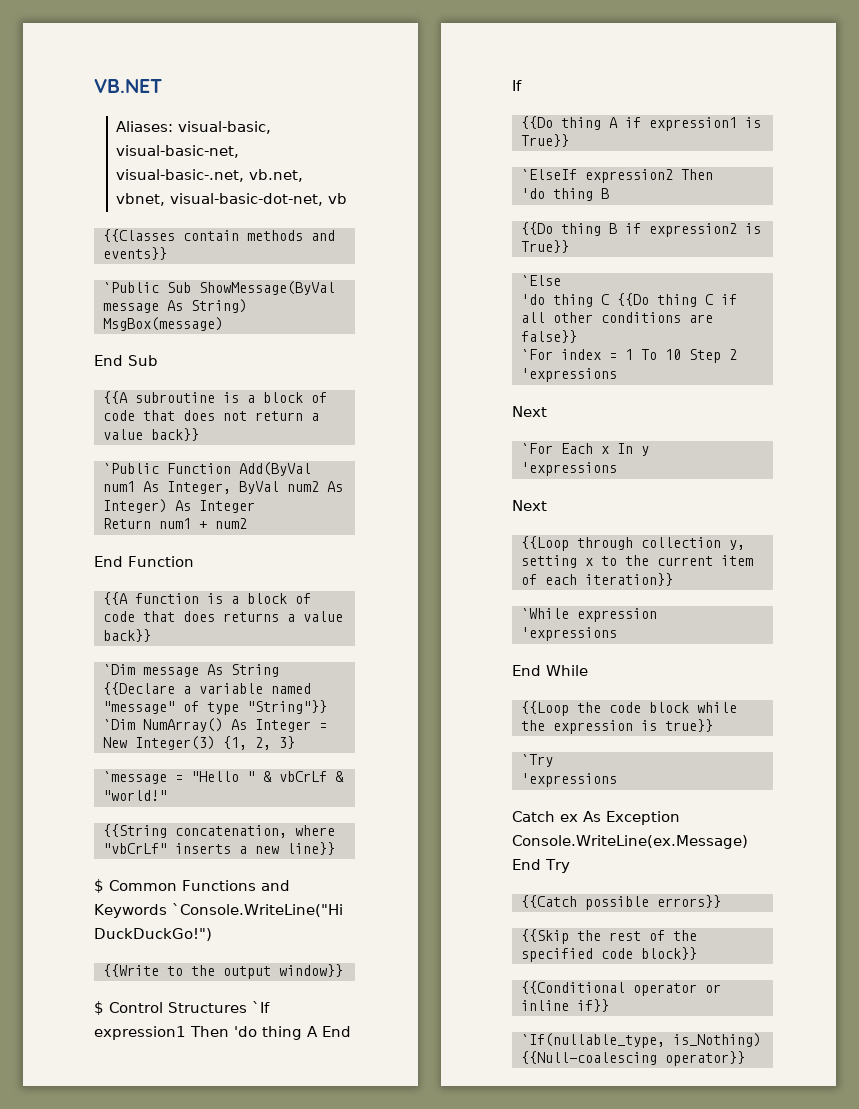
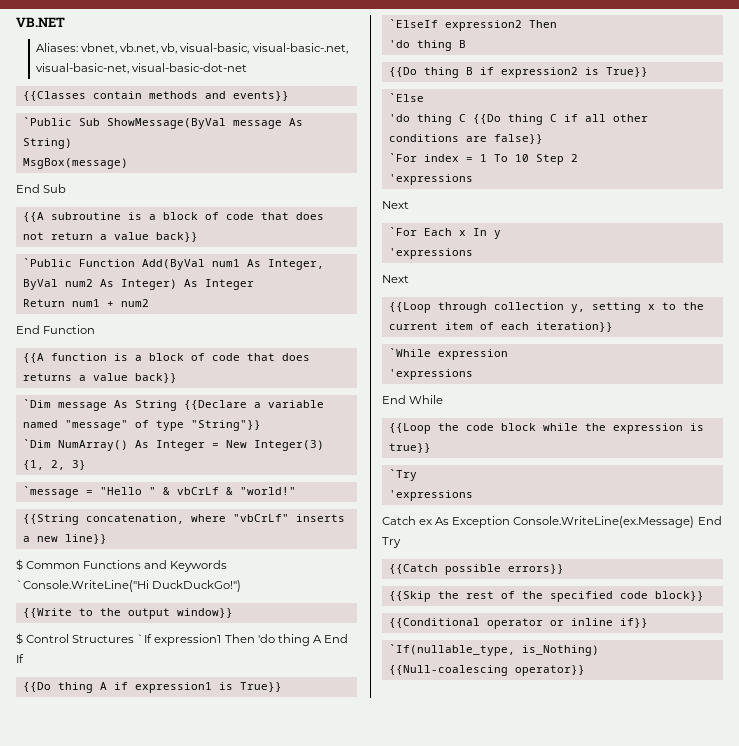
- Aliases: visual-basic, visual-basic-net, visual-basic-.net, vb.net, vbnet, visual-basic-dot-net, vb
+ Aliases: vbnet, vb.net, vb, visual-basic, visual-basic-.net, visual-basic-net, visual-basic-dot-net

